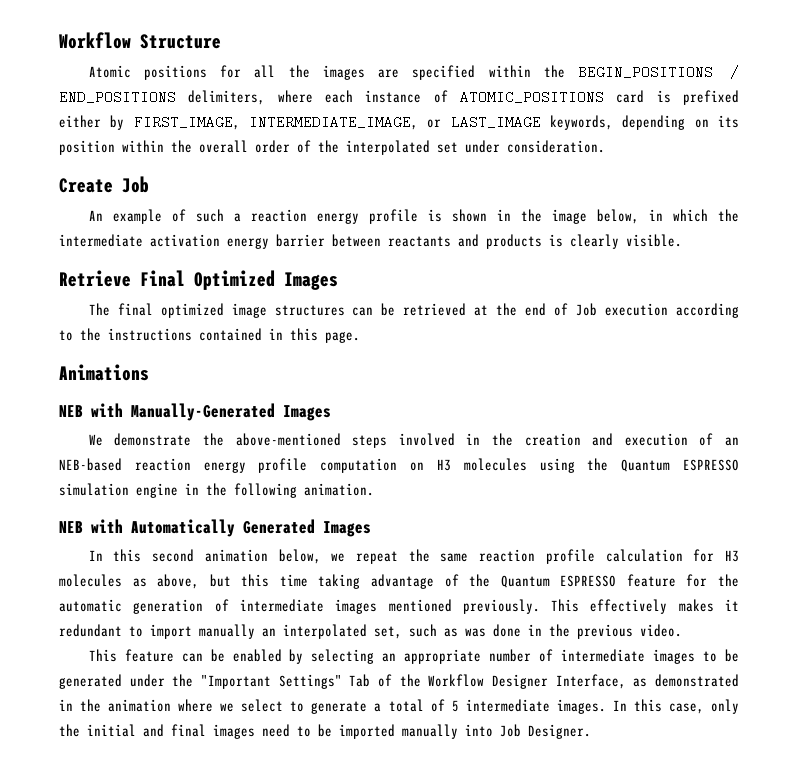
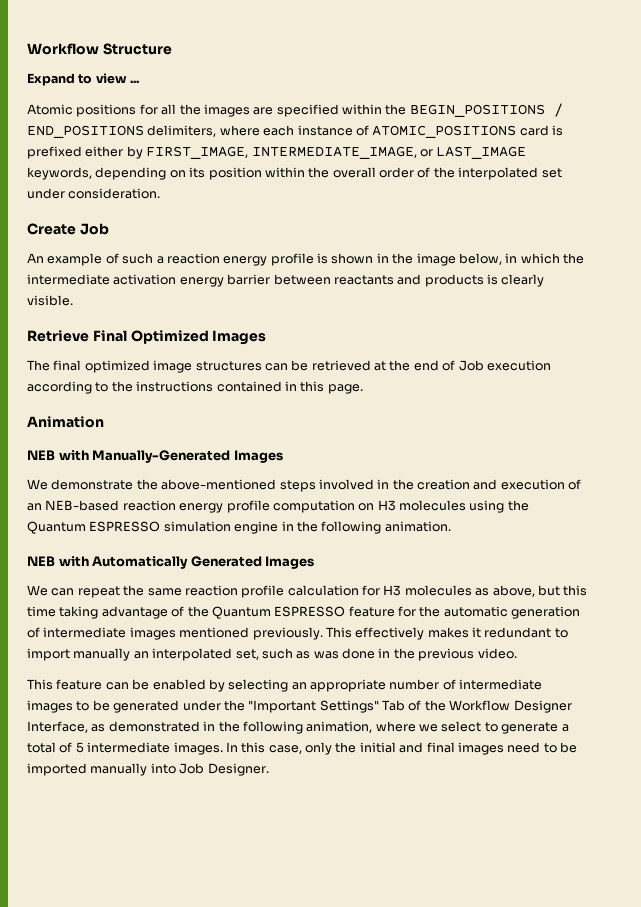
+ Expand to view ...
- Animations
+ Animation
- In this second animation below, we repeat the same reaction profile calculation for H3 molecules as above, but this time taking advantage of the Quantum ESPRESSO feature for the automatic generation of intermediate images mentioned previously.
+ We can repeat the same reaction profile calculation for H3 molecules as above, but this time taking advantage of the Quantum ESPRESSO feature for the automatic generation of intermediate images mentioned previously.
- This feature can be enabled by selecting an appropriate number of intermediate images to be generated under the "Important Settings" Tab of the Workflow Designer Interface, as demonstrated in the animation where we select to generate a total of 5 intermediate images.
+ This feature can be enabled by selecting an appropriate number of intermediate images to be generated under the "Important Settings" Tab of the Workflow Designer Interface, as demonstrated in the following animation, where we select to generate a total of 5 intermediate images.

